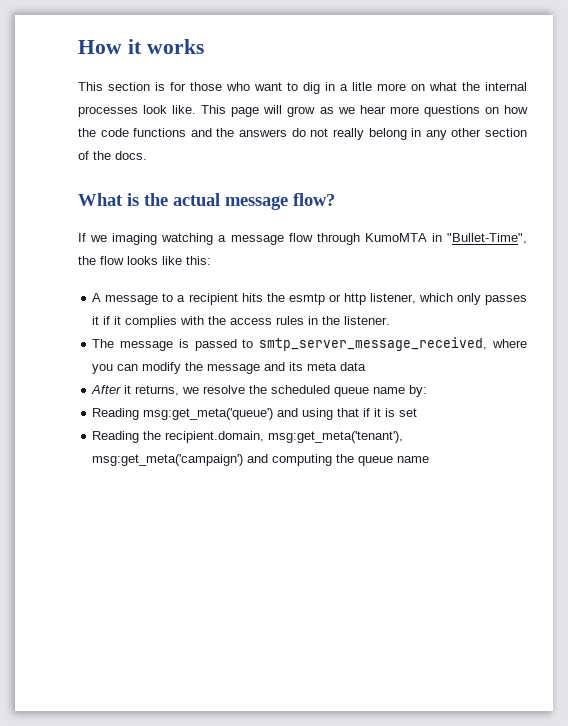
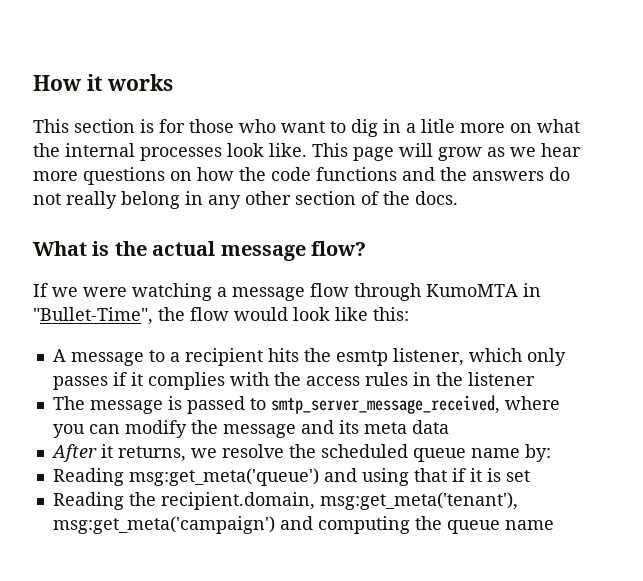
- If we imaging watching a message flow through KumoMTA in "Bullet-Time", the flow looks like this:
+ If we were watching a message flow through KumoMTA in "Bullet-Time", the flow would look like this:
- A message to a recipient hits the esmtp or http listener, which only passes it if it complies with the access rules in the listener.
+ A message to a recipient hits the esmtp listener, which only passes if it complies with the access rules in the listener

